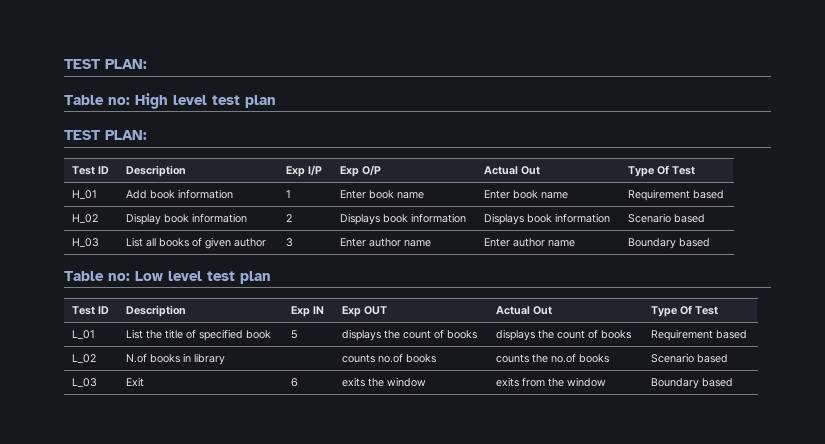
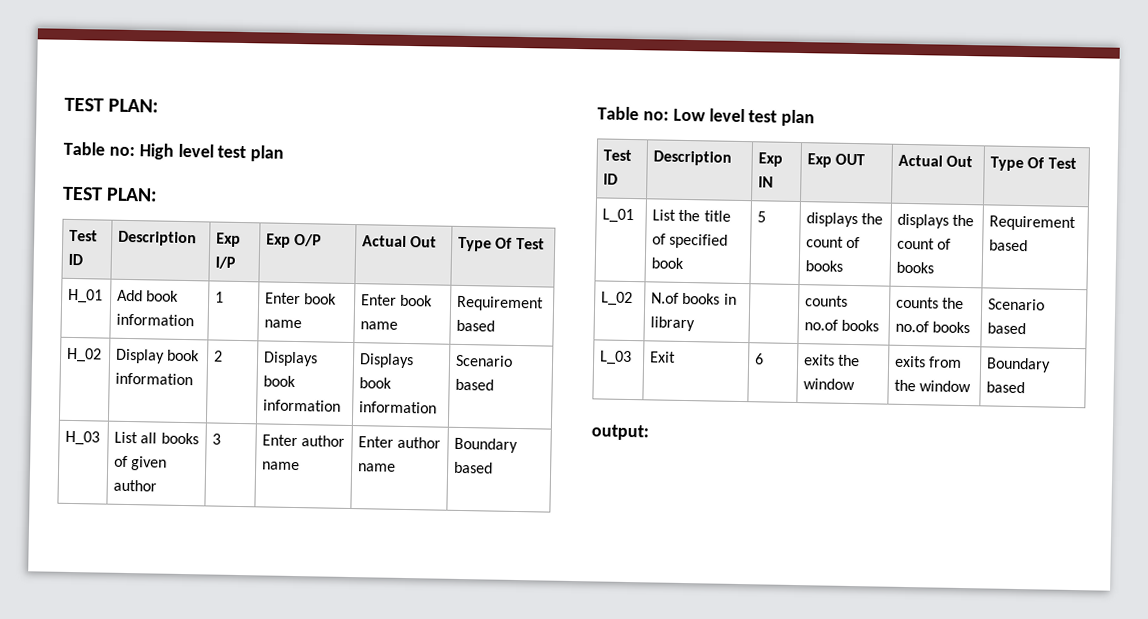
+ output:

